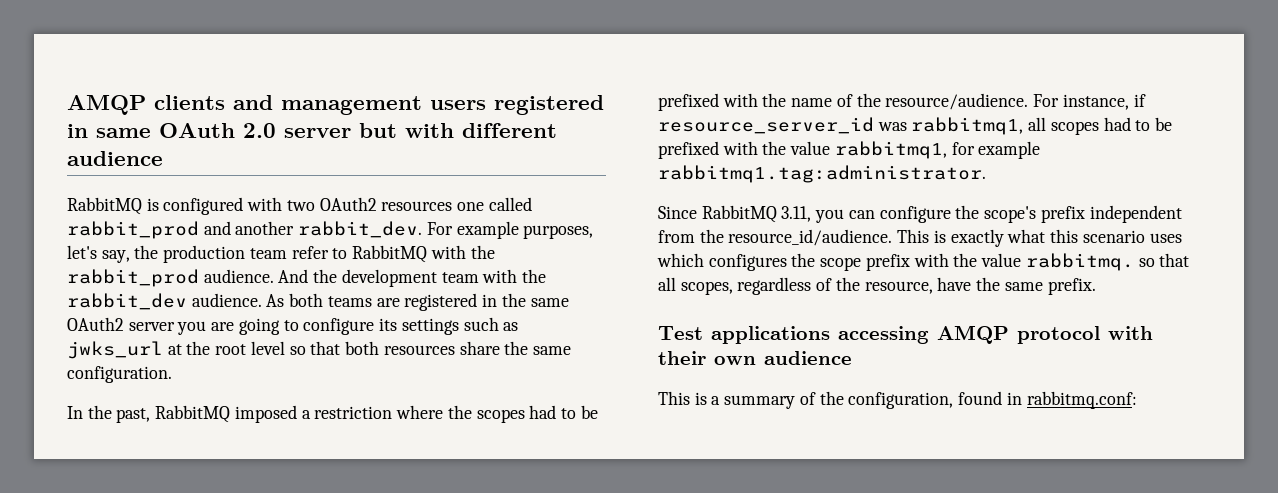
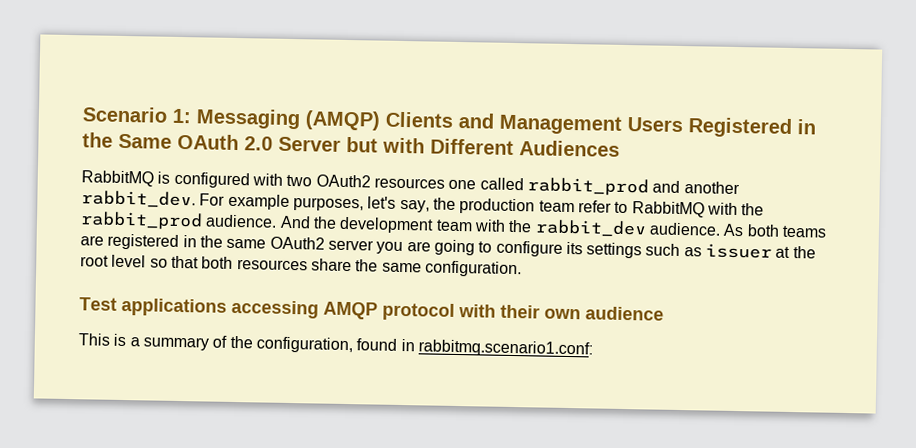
- AMQP clients and management users registered in same OAuth 2.0 server but with different audience
+ Scenario 1: Messaging (AMQP) Clients and Management Users Registered in the Same OAuth 2.0 Server but with Different Audiences
- As both teams are registered in the same OAuth2 server you are going to configure its settings such as jwks_url at the root level so that both resources share the same configuration.
+ As both teams are registered in the same OAuth2 server you are going to configure its settings such as issuer at the root level so that both resources share the same configuration.
- In the past, RabbitMQ imposed a restriction where the scopes had to be prefixed with the name of the resource/audience. For instance, if resource_server_id was rabbitmq1, all scopes had to be prefixed with the value rabbitmq1, for example rabbitmq1.tag:administrator.
- Since RabbitMQ 3.11, you can configure the scope's prefix independent from the resource_id/audience. This is exactly what this scenario uses which configures the scope prefix with the value rabbitmq. so that all scopes, regardless of the resource, have the same prefix.
- This is a summary of the configuration, found in rabbitmq.conf:
+ This is a summary of the configuration, found in rabbitmq.scenario1.conf:

